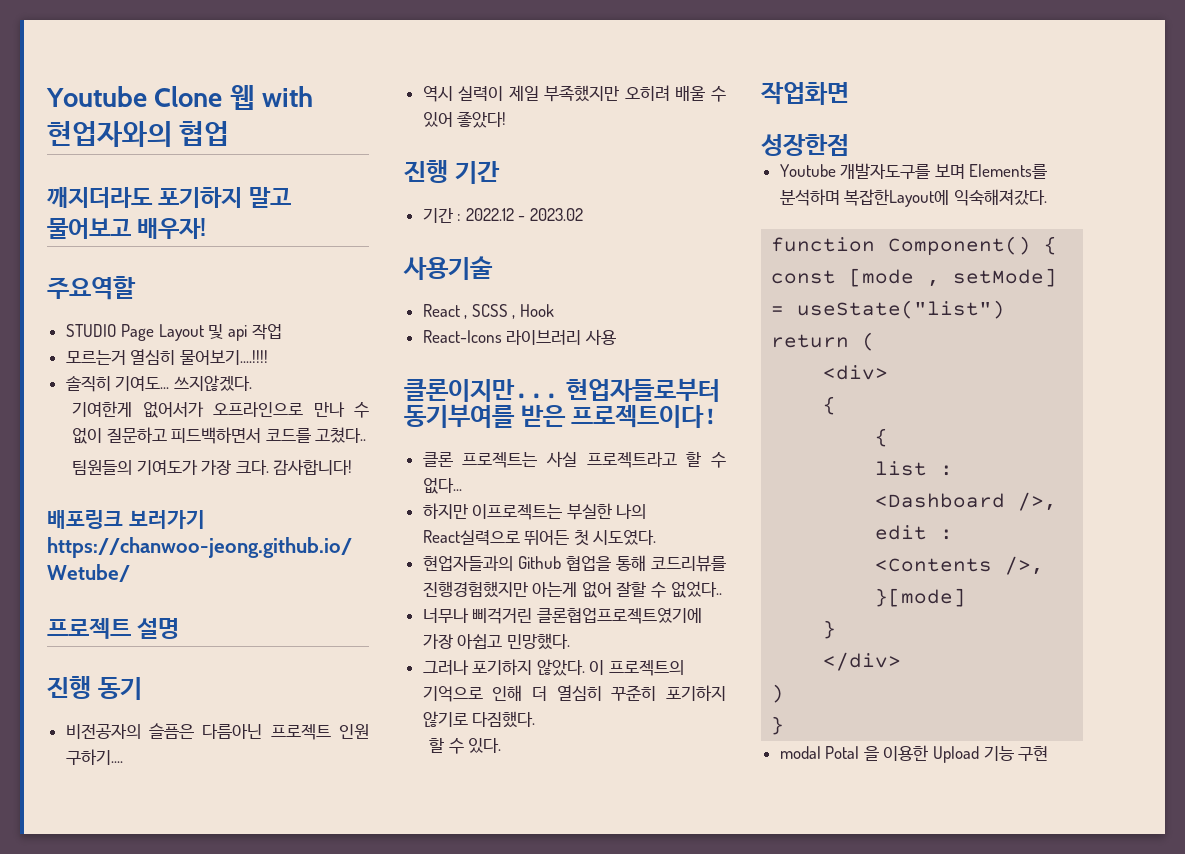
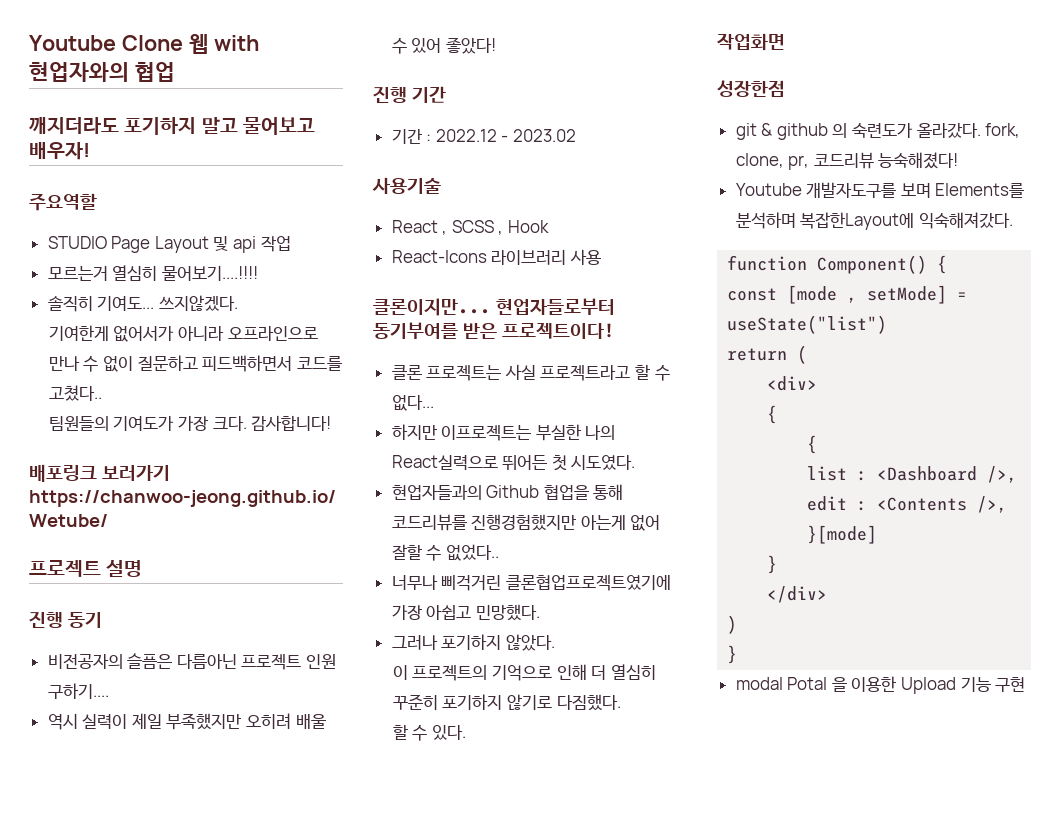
- 기여한게 없어서가 오프라인으로 만나 수 없이 질문하고 피드백하면서 코드를 고쳤다..
+ 기여한게 없어서가 아니라 오프라인으로 만나 수 없이 질문하고 피드백하면서 코드를 고쳤다..
- 그러나 포기하지 않았다. 이 프로젝트의 기억으로 인해 더 열심히 꾸준히 포기하지 않기로 다짐했다.
+ 그러나 포기하지 않았다.
+ 이 프로젝트의 기억으로 인해 더 열심히 꾸준히 포기하지 않기로 다짐했다.
+ git & github 의 숙련도가 올라갔다. fork, clone, pr, 코드리뷰 능숙해졌다!

